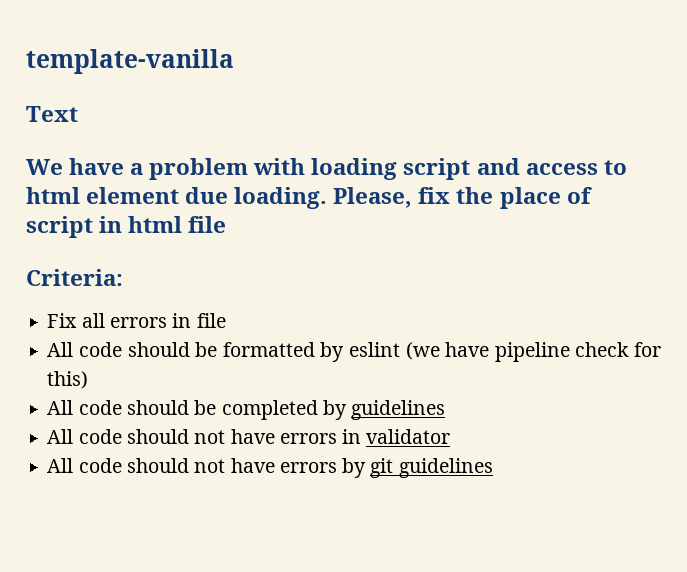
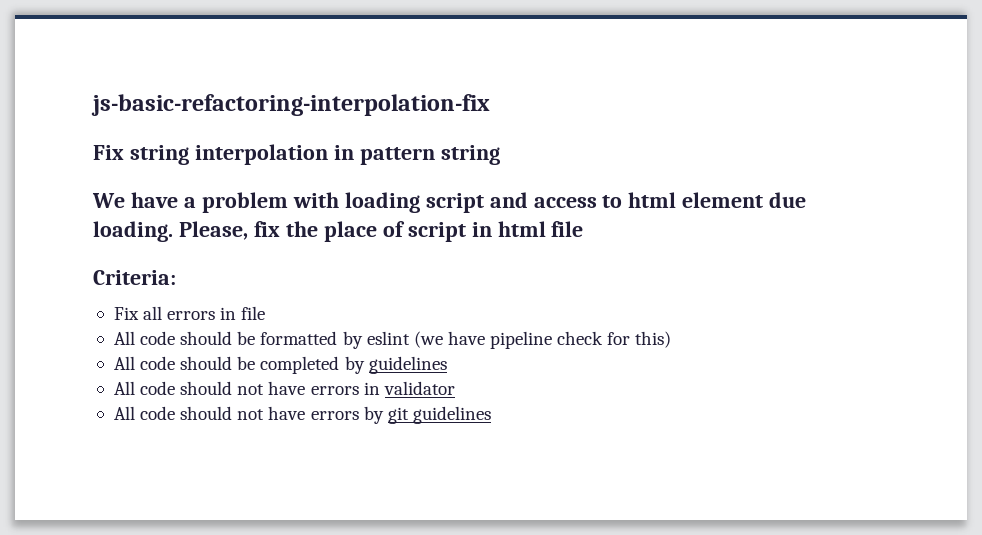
- template-vanilla
- Text
+ js-basic-refactoring-interpolation-fix
+ Fix string interpolation in pattern string

